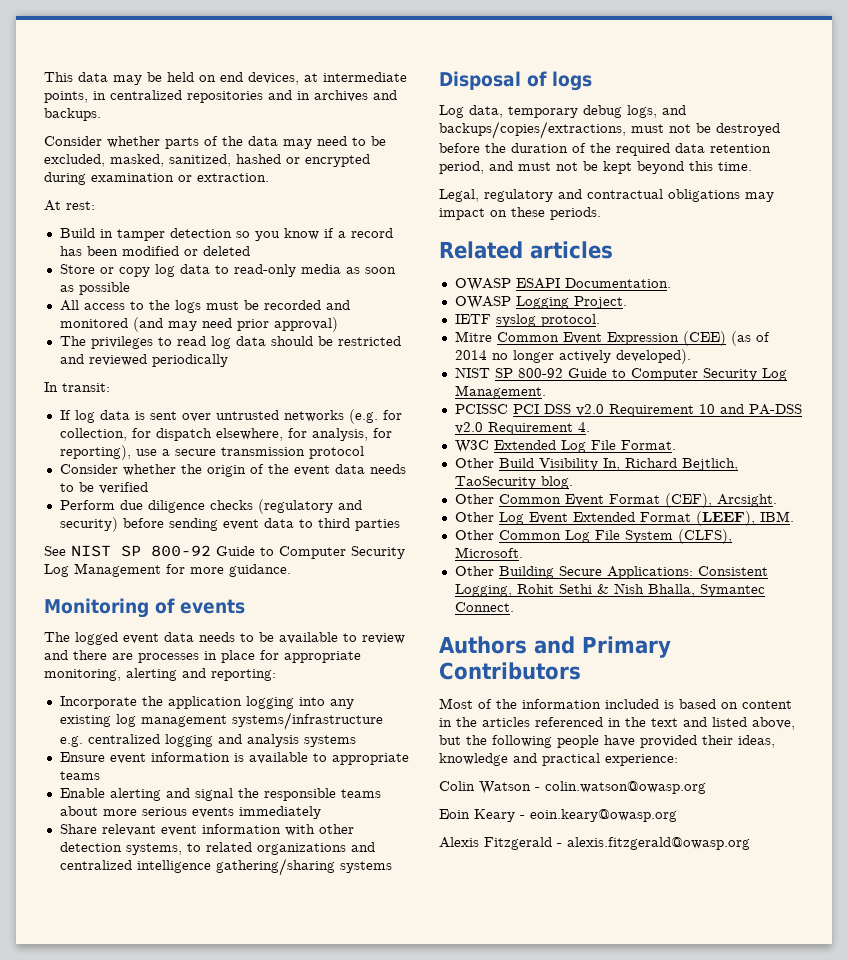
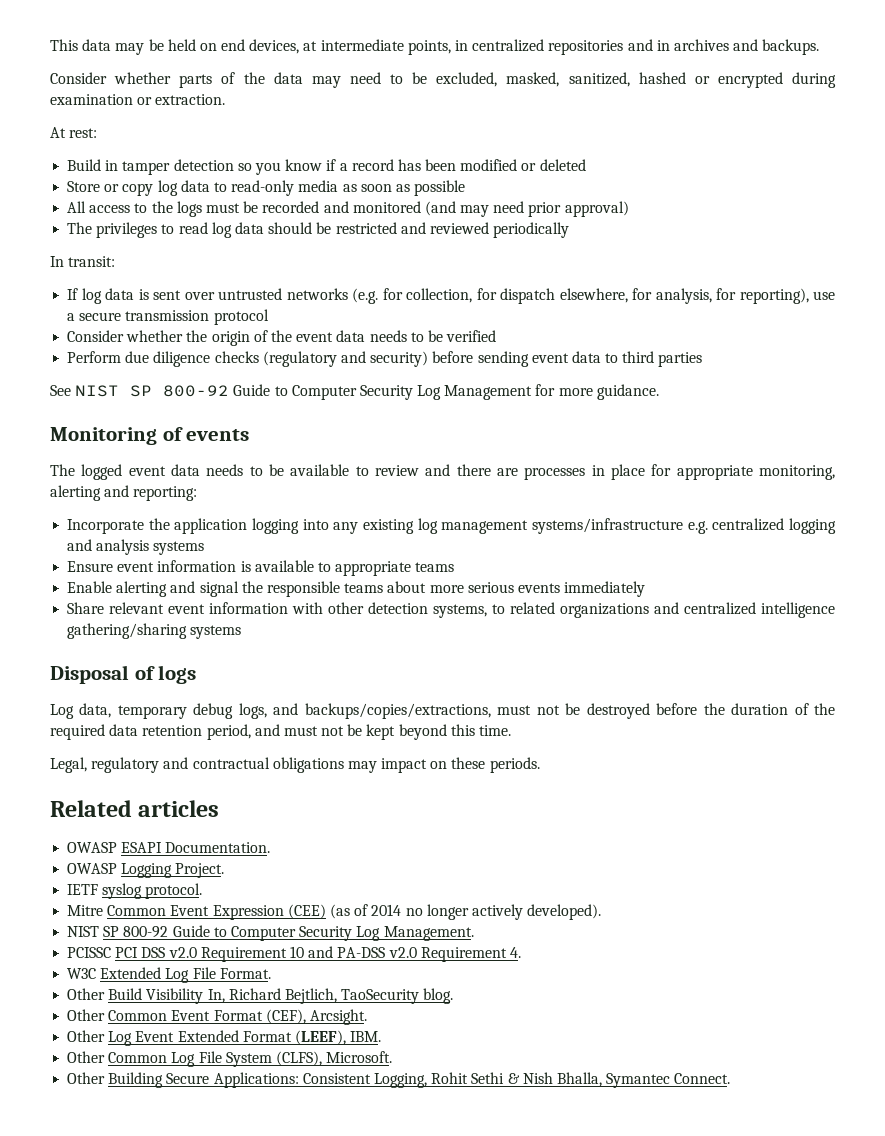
- Authors and Primary Contributors
- Most of the information included is based on content in the articles referenced in the text and listed above, but the following people have provided their ideas, knowledge and practical experience:
- Colin Watson - colin.watson@owasp.org
- Eoin Keary - eoin.keary@owasp.org
- Alexis Fitzgerald - alexis.fitzgerald@owasp.org

